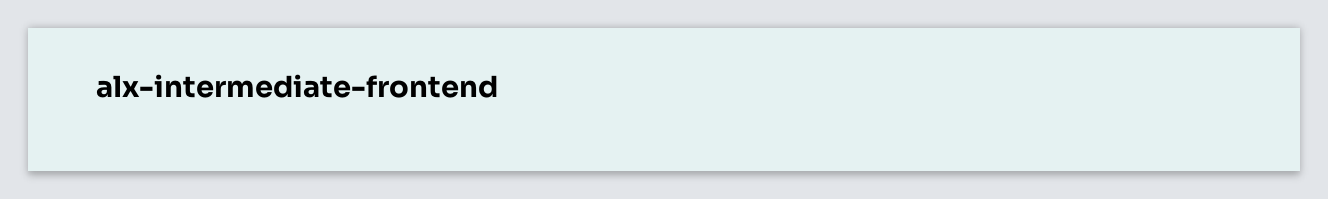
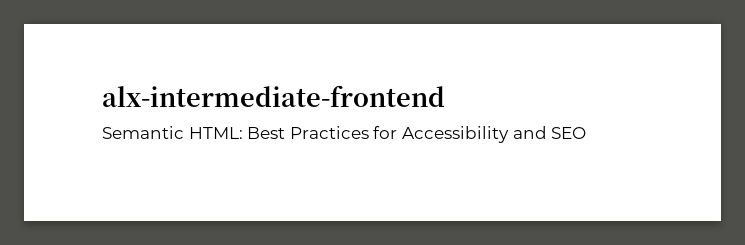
+ Semantic HTML: Best Practices for Accessibility and SEO

